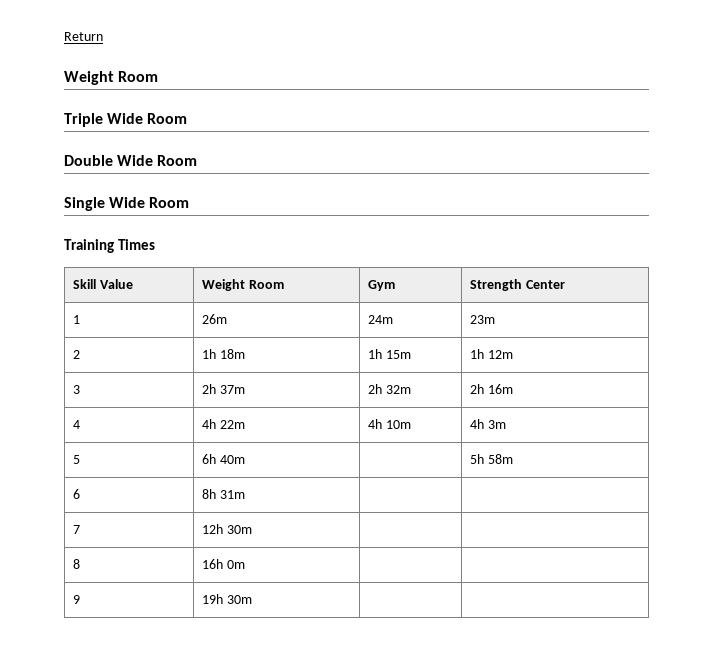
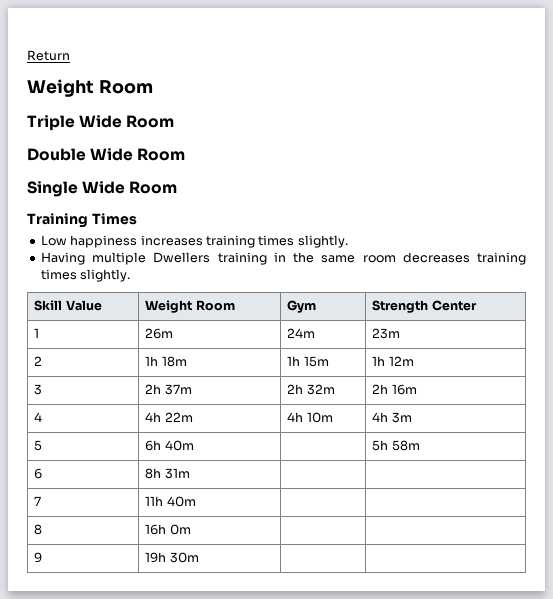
+ Low happiness increases training times slightly.
+ Having multiple Dwellers training in the same room decreases training times slightly.
- 7 | 12h 30m | |
+ 7 | 11h 40m | |

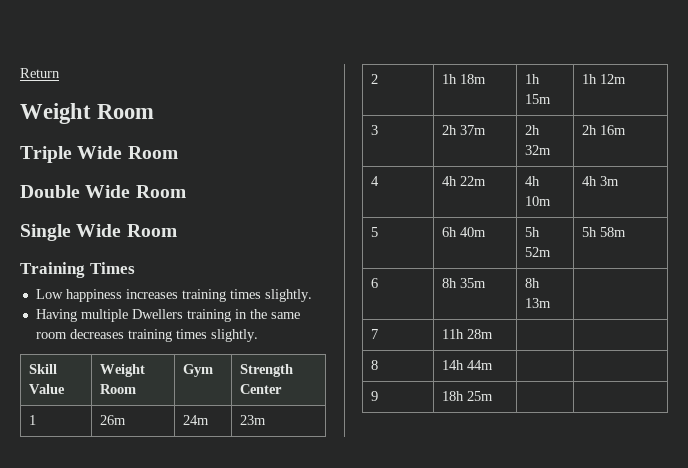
- 5 | 6h 40m | | 5h 58m
+ 5 | 6h 40m | 5h 52m | 5h 58m
- 6 | 8h 31m | |
+ 6 | 8h 35m | 8h 13m |
- 7 | 11h 40m | |
+ 7 | 11h 28m | |
- 8 | 16h 0m | |
+ 8 | 14h 44m | |
- 9 | 19h 30m | |
+ 9 | 18h 25m | |

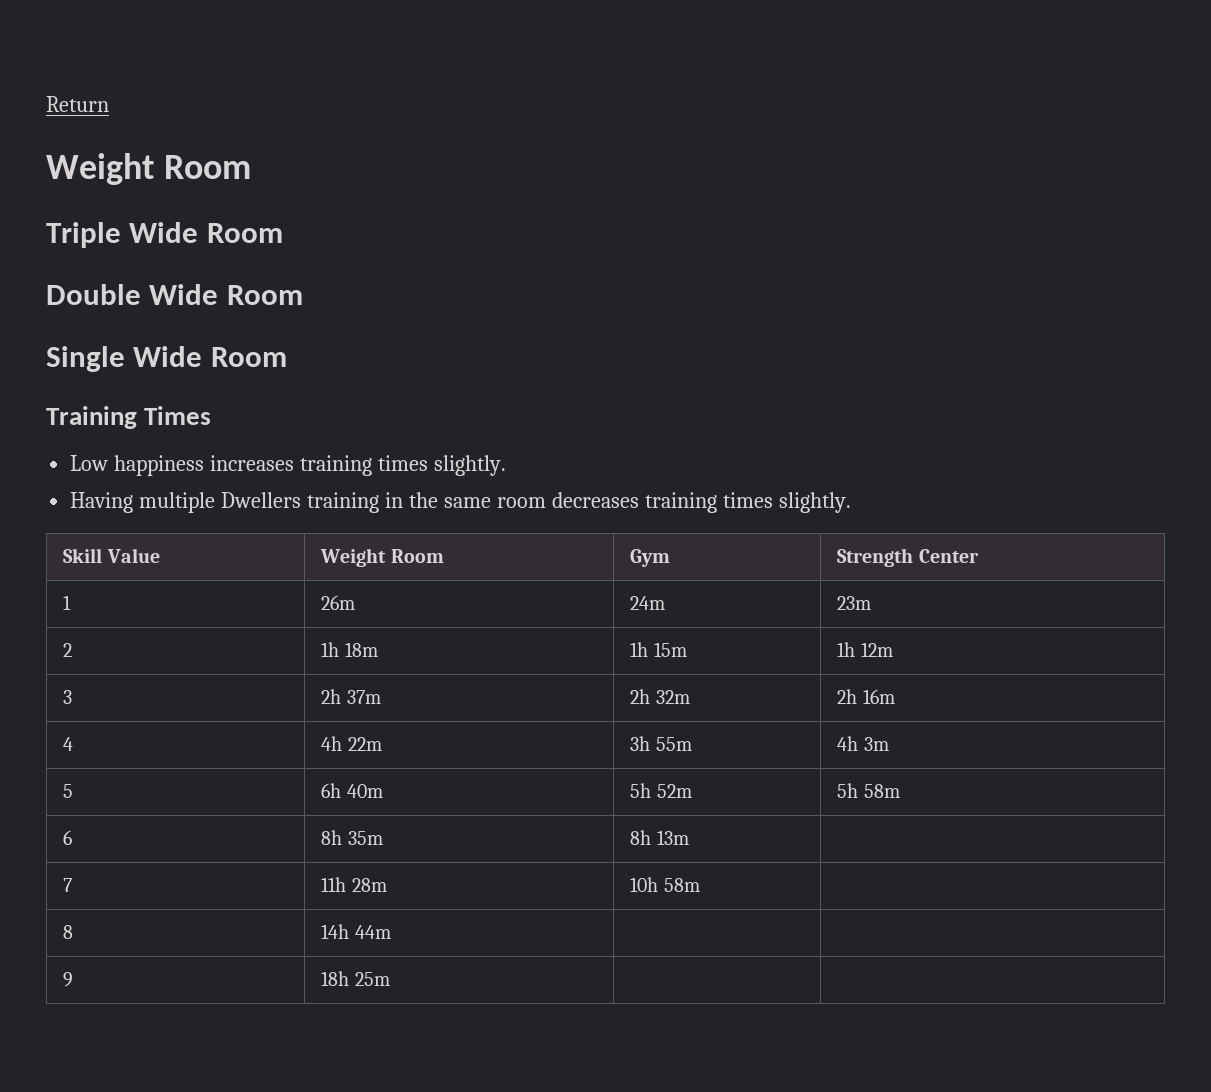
- 4 | 4h 22m | 4h 10m | 4h 3m
+ 4 | 4h 22m | 3h 55m | 4h 3m
- 7 | 11h 28m | |
+ 7 | 11h 28m | 10h 58m |

